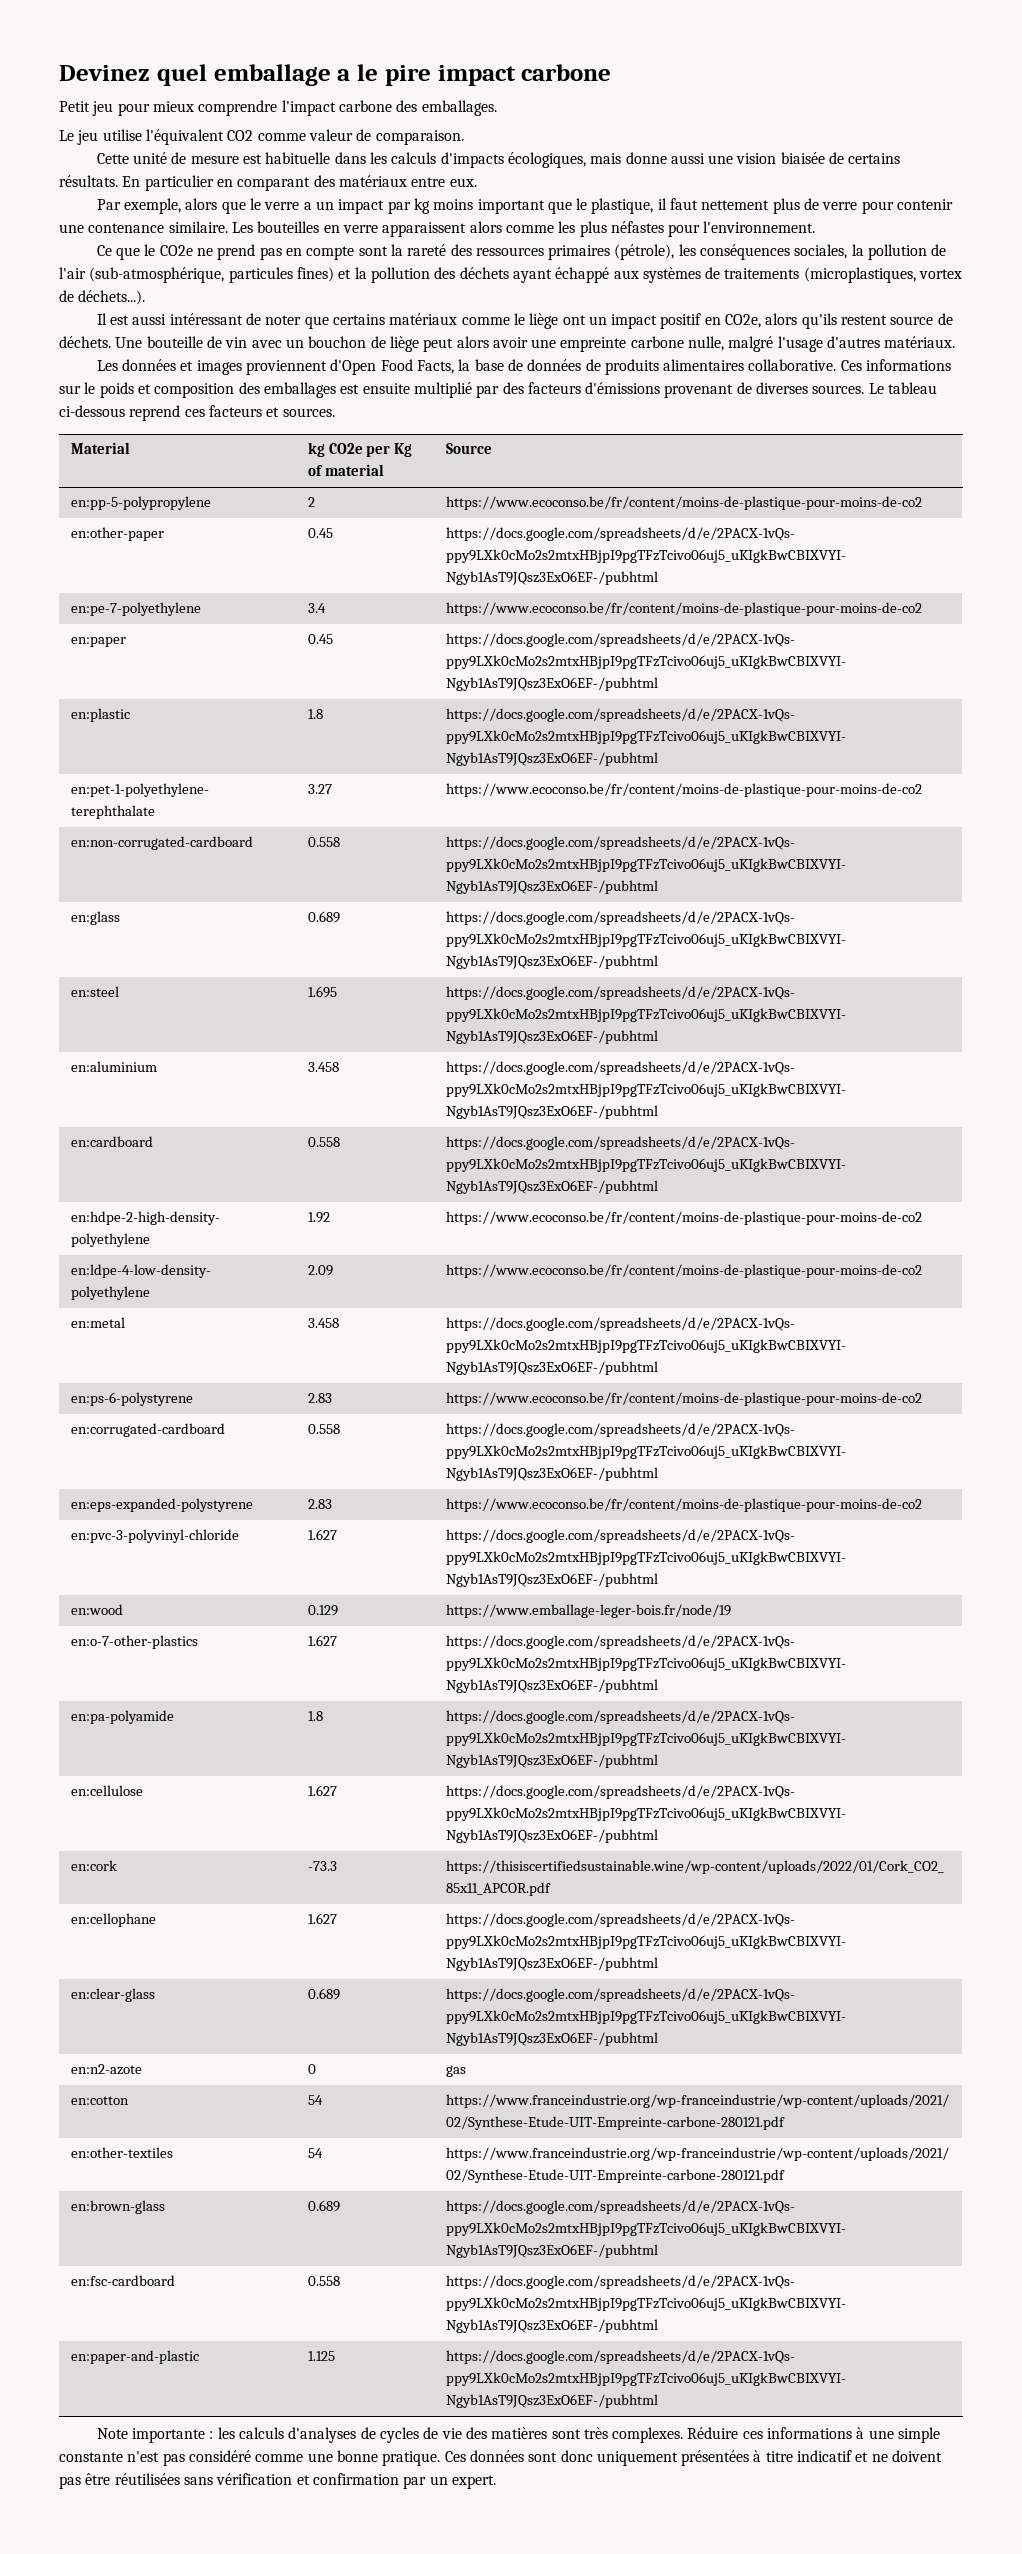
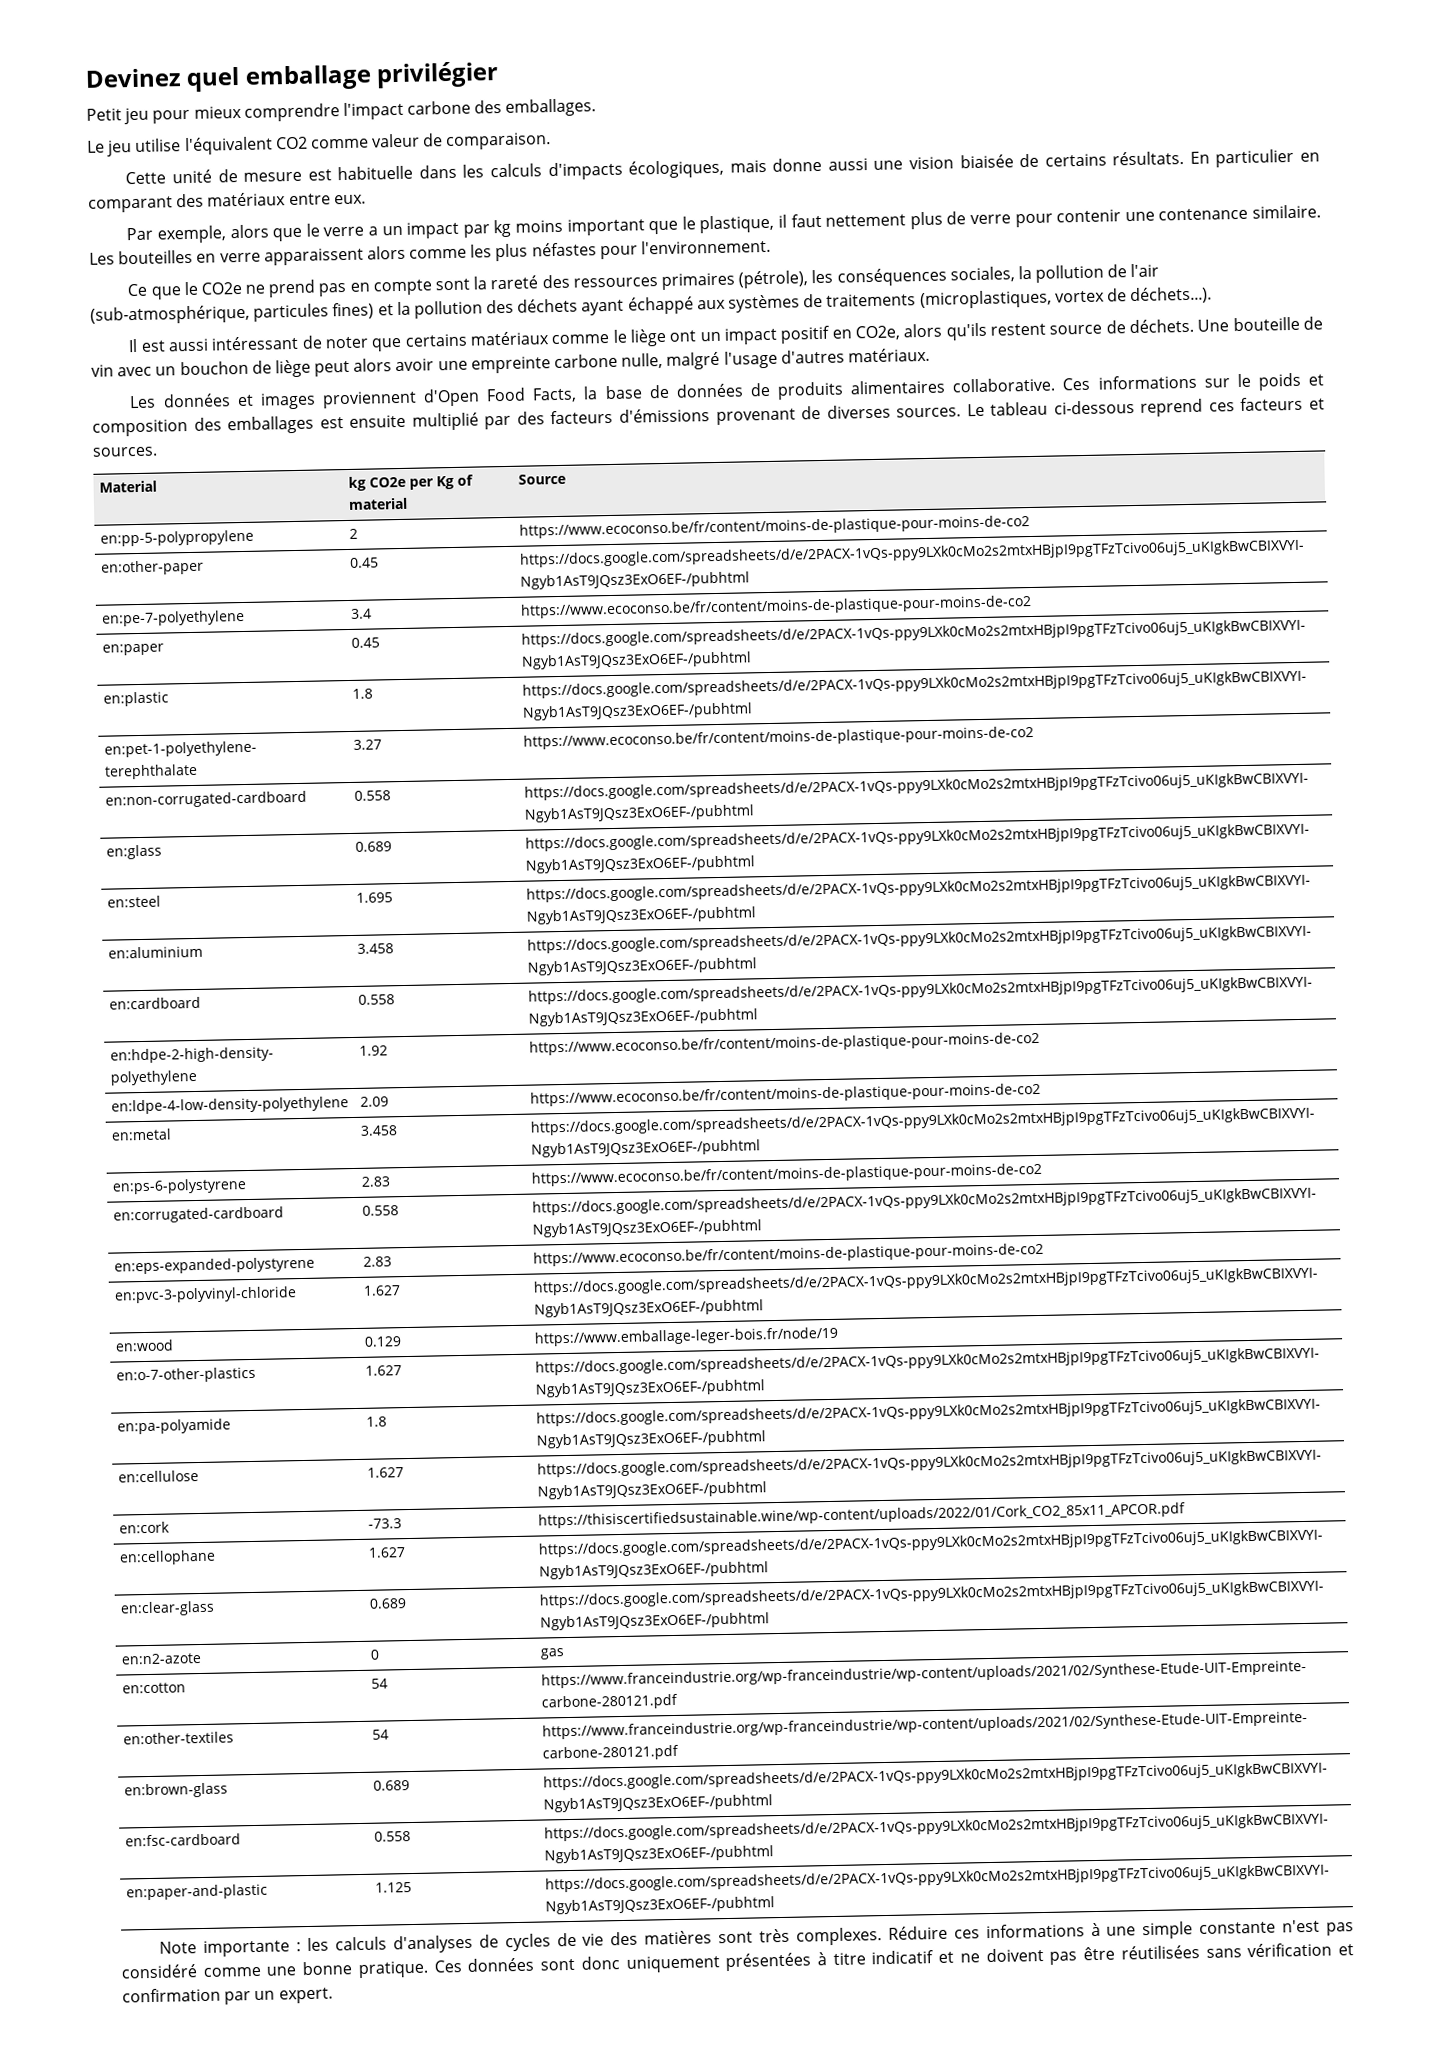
- Devinez quel emballage a le pire impact carbone
+ Devinez quel emballage privilégier

